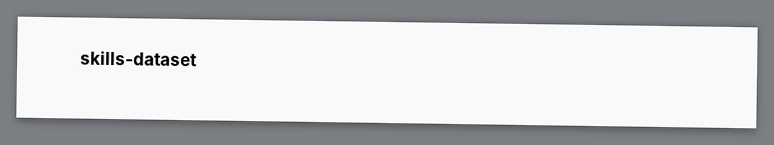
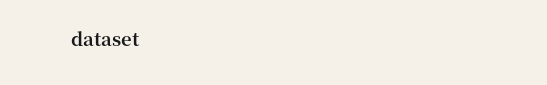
- skills-dataset
+ dataset

